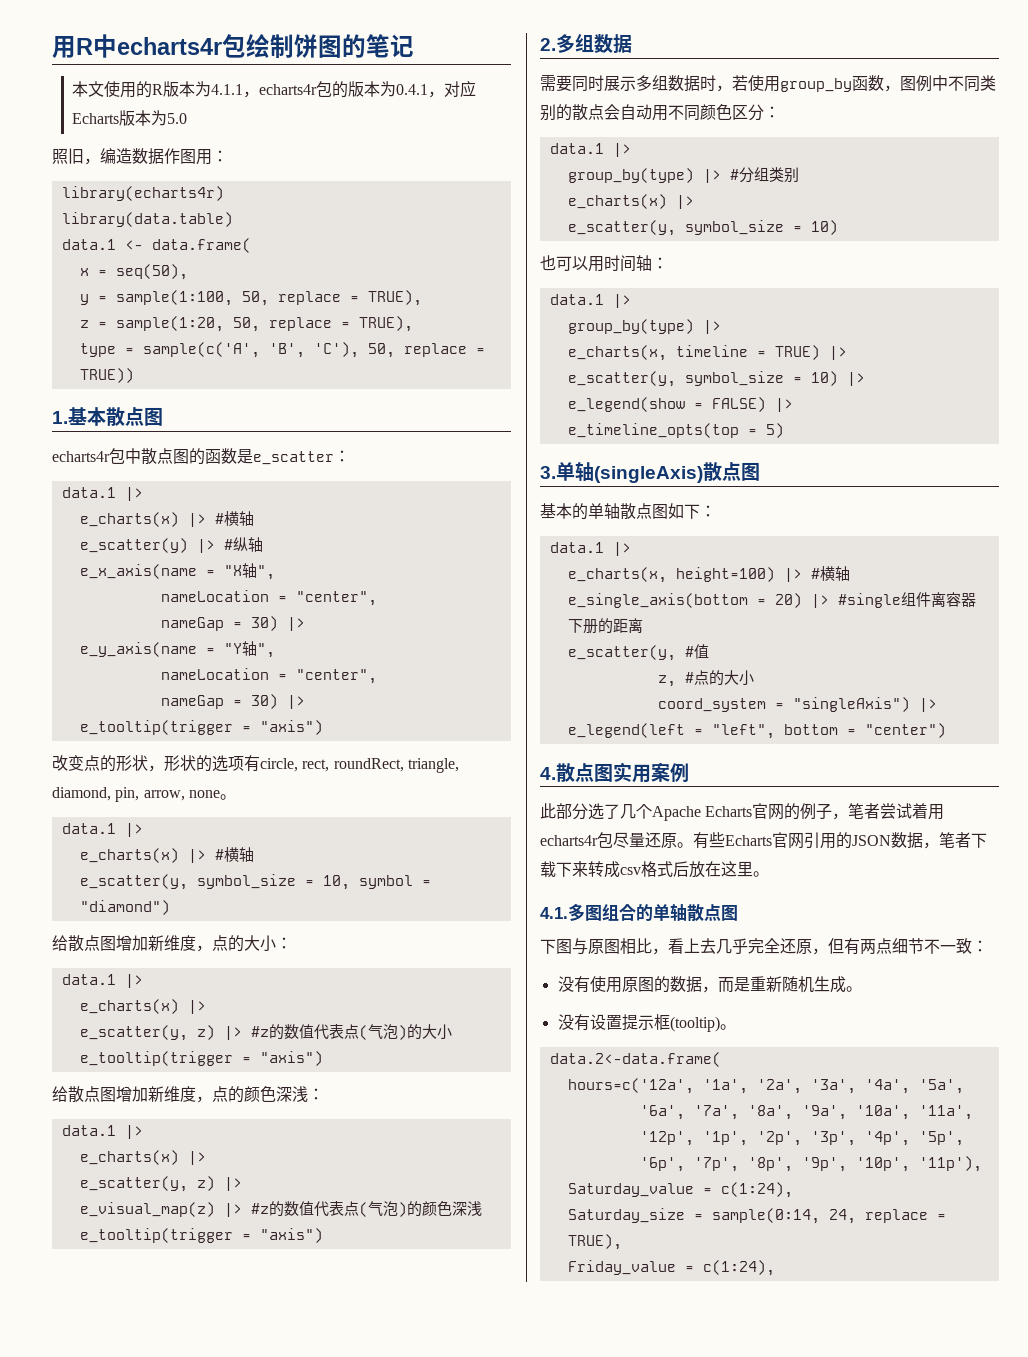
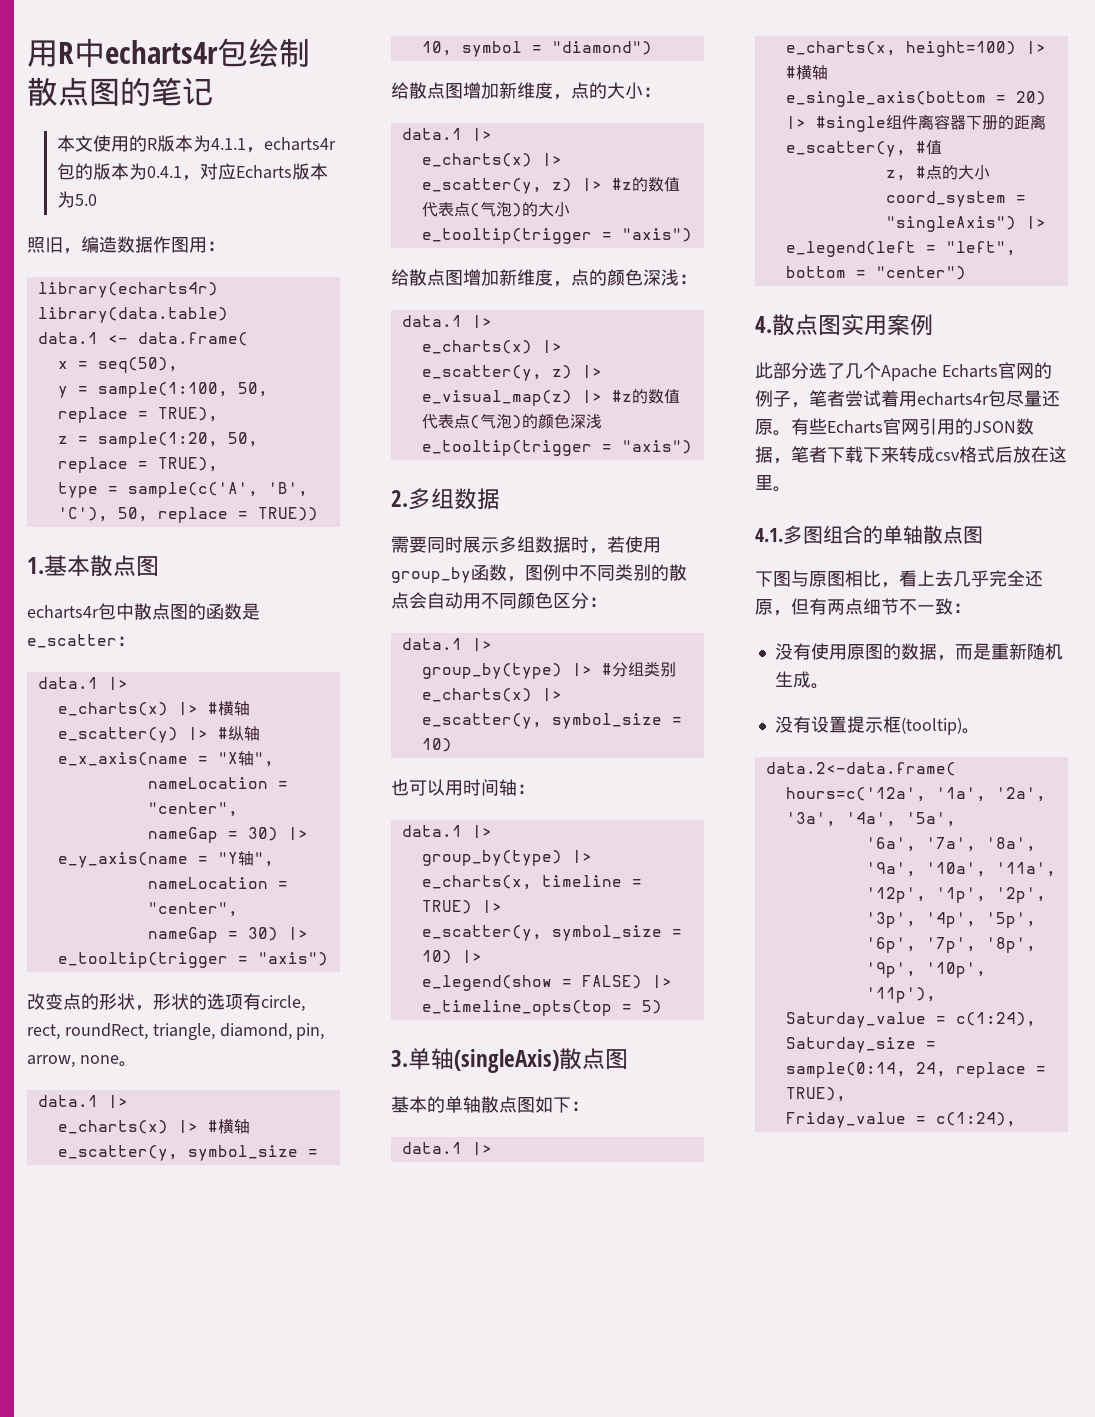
- 用R中echarts4r包绘制饼图的笔记
+ 用R中echarts4r包绘制散点图的笔记

